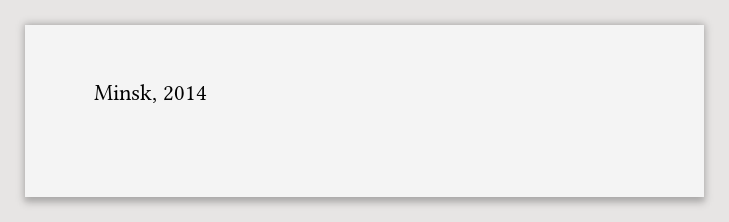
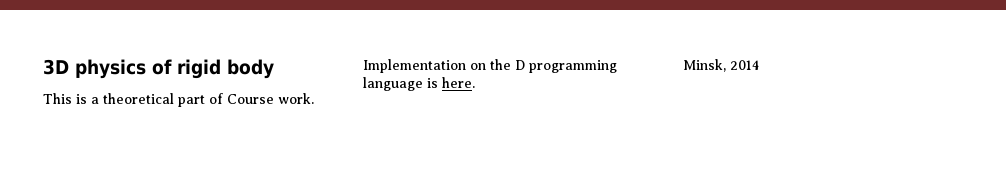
+ 3D physics of rigid body
+ This is a theoretical part of Course work. Implementation on the D programming language is here.

